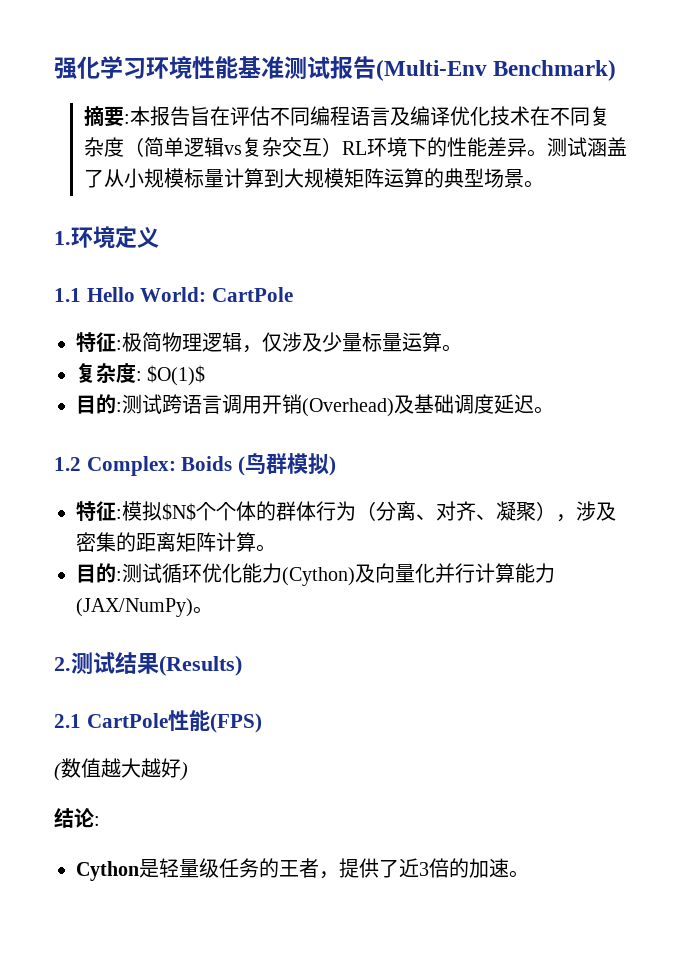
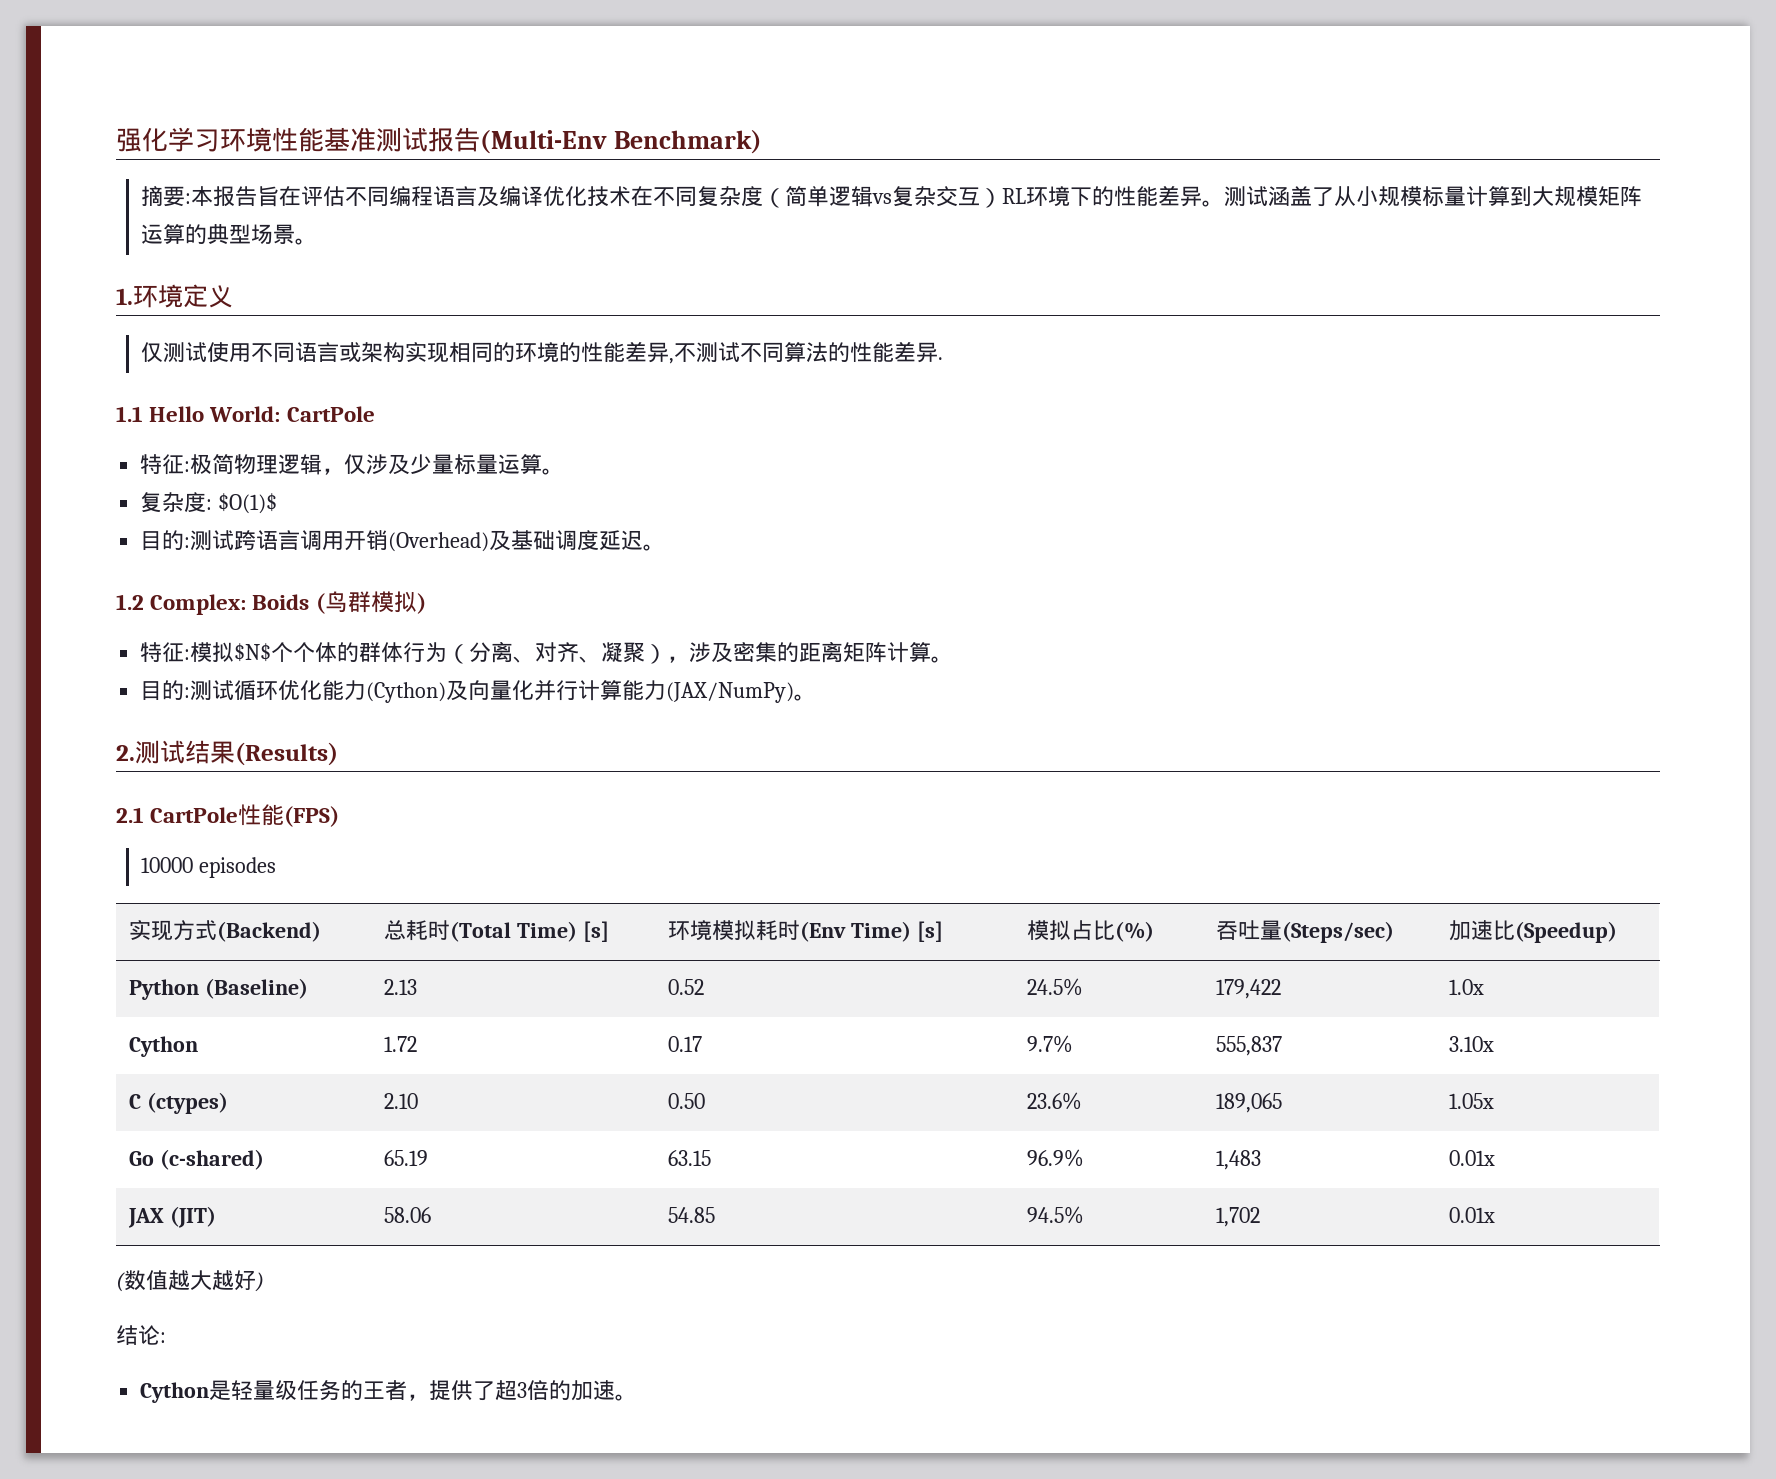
+ 仅测试使用不同语言或架构实现相同的环境的性能差异,不测试不同算法的性能差异.
+ 10000 episodes
+ 实现方式(Backend) | 总耗时(Total Time) [s] | 环境模拟耗时(Env Time) [s] | 模拟占比(%) | 吞吐量(Steps/sec) | 加速比(Speedup)
+ Python (Baseline) | 2.13 | 0.52 | 24.5% | 179,422 | 1.0x
+ Cython | 1.72 | 0.17 | 9.7% | 555,837 | 3.10x
+ C (ctypes) | 2.10 | 0.50 | 23.6% | 189,065 | 1.05x
+ Go (c-shared) | 65.19 | 63.15 | 96.9% | 1,483 | 0.01x
+ JAX (JIT) | 58.06 | 54.85 | 94.5% | 1,702 | 0.01x
- Cython是轻量级任务的王者，提供了近3倍的加速。
+ Cython是轻量级任务的王者，提供了超3倍的加速。

